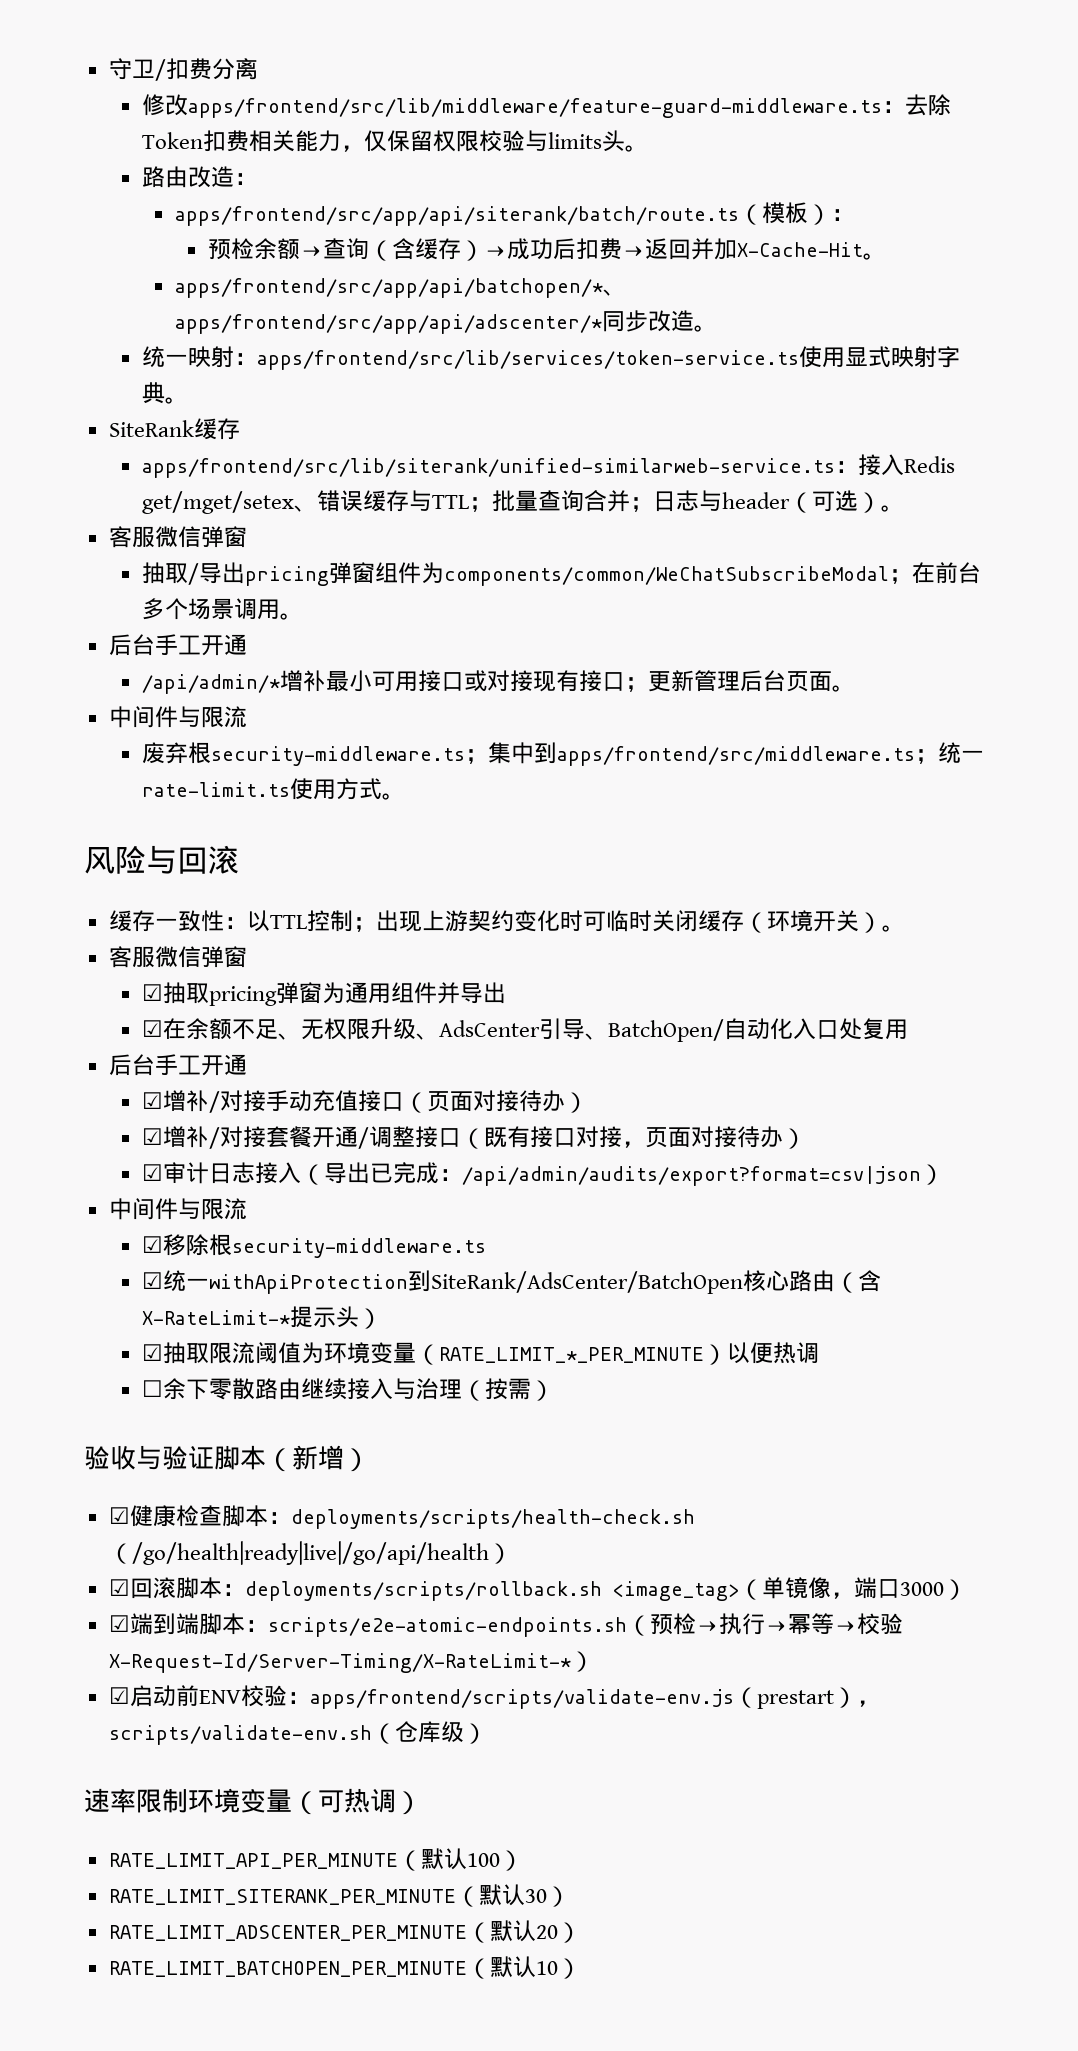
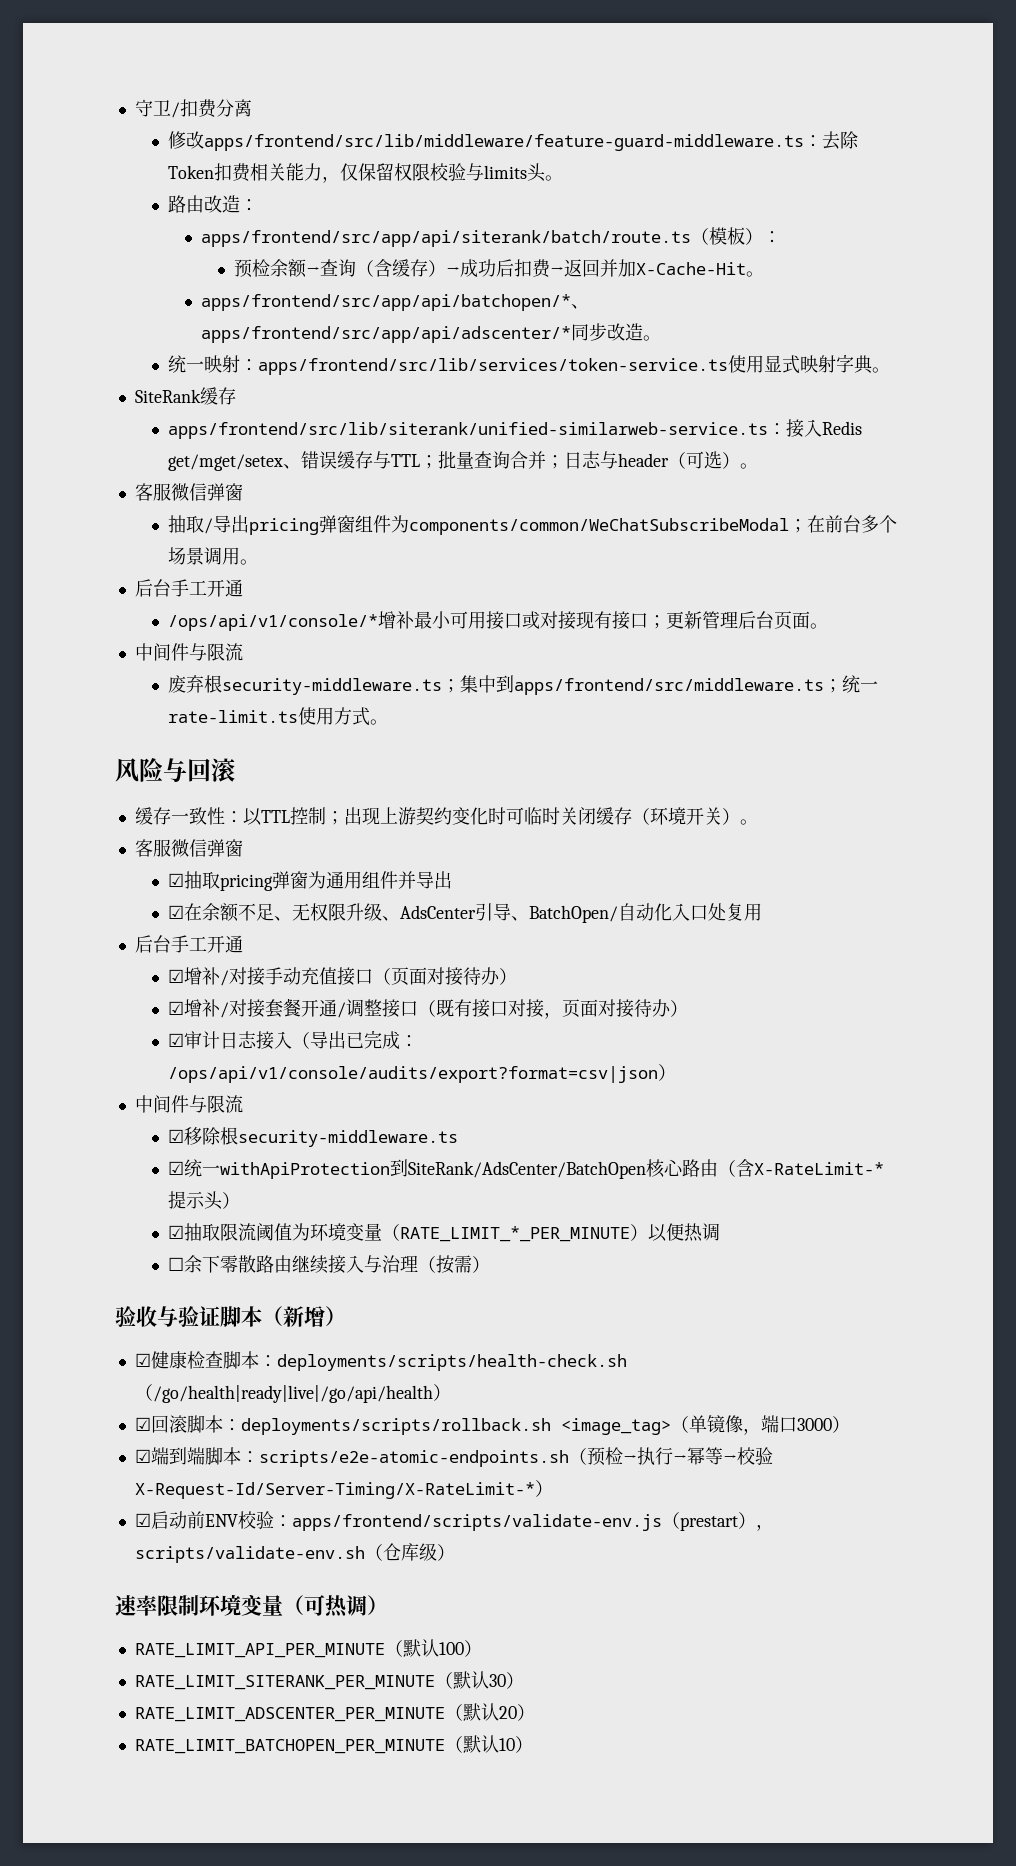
- /api/admin/*增补最小可用接口或对接现有接口；更新管理后台页面。
+ /ops/api/v1/console/*增补最小可用接口或对接现有接口；更新管理后台页面。
- ☑审计日志接入（导出已完成：/api/admin/audits/export?format=csv|json）
+ ☑审计日志接入（导出已完成：/ops/api/v1/console/audits/export?format=csv|json）

